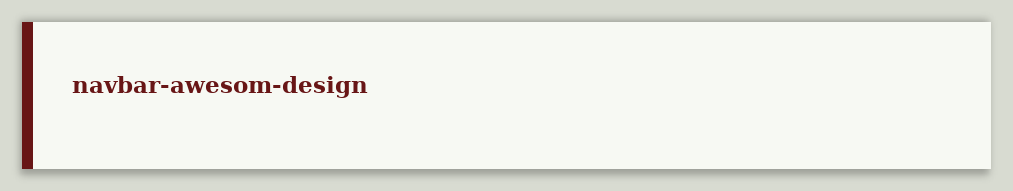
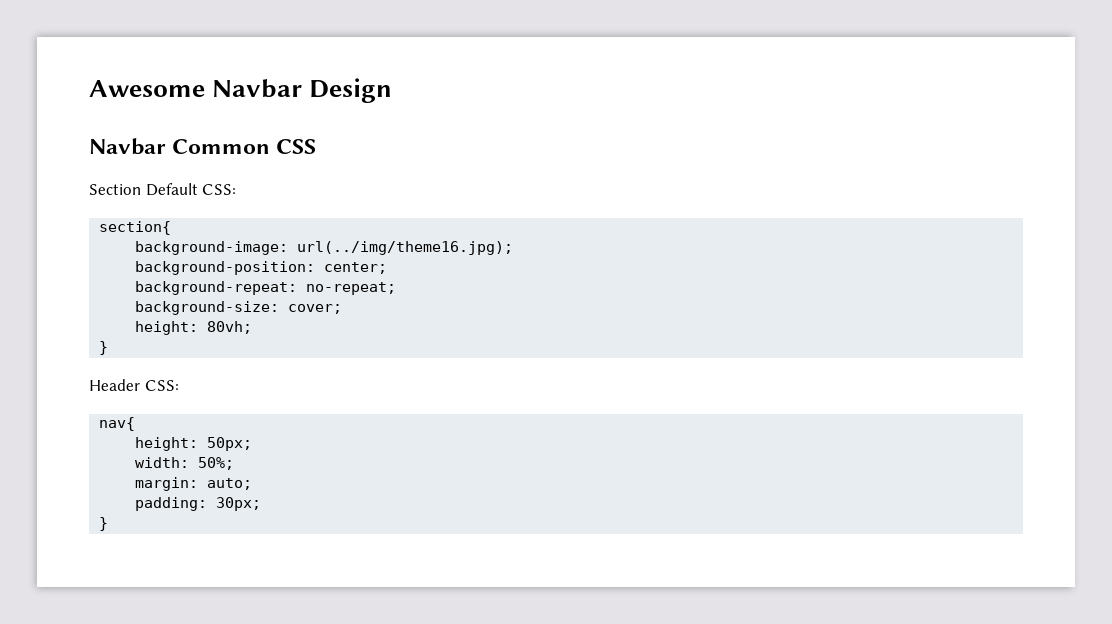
- navbar-awesom-design
+ Awesome Navbar Design
+ Navbar Common CSS
+ Section Default CSS:
+ section{
+ background-image: url(../img/theme16.jpg);
+ background-position: center;
+ background-repeat: no-repeat;
+ background-size: cover;
+ height: 80vh;
+ }
+ Header CSS:
+ nav{
+ height: 50px;
+ width: 50%;
+ margin: auto;
+ padding: 30px;
+ }

